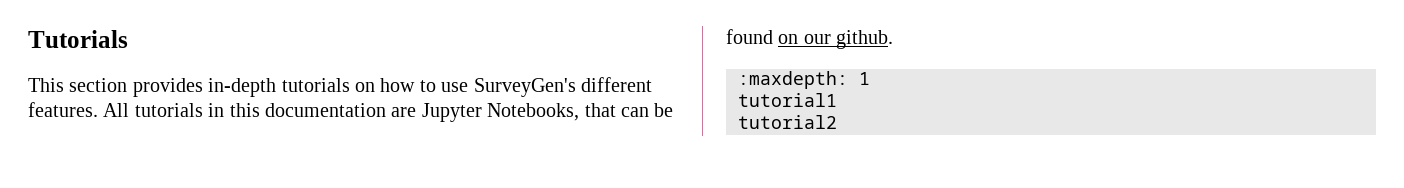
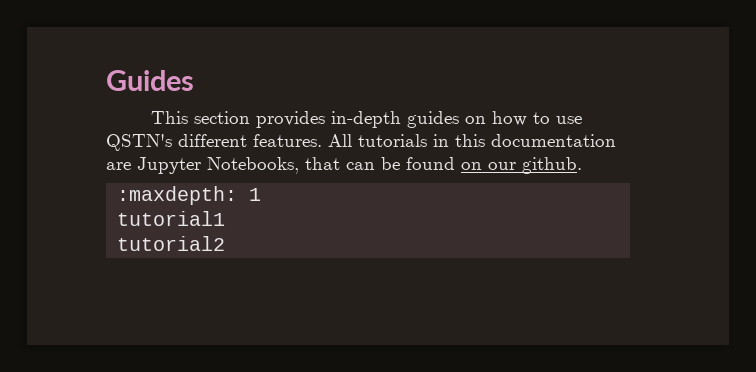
- Tutorials
+ Guides
- This section provides in-depth tutorials on how to use SurveyGen's different features.
+ This section provides in-depth guides on how to use QSTN's different features.

